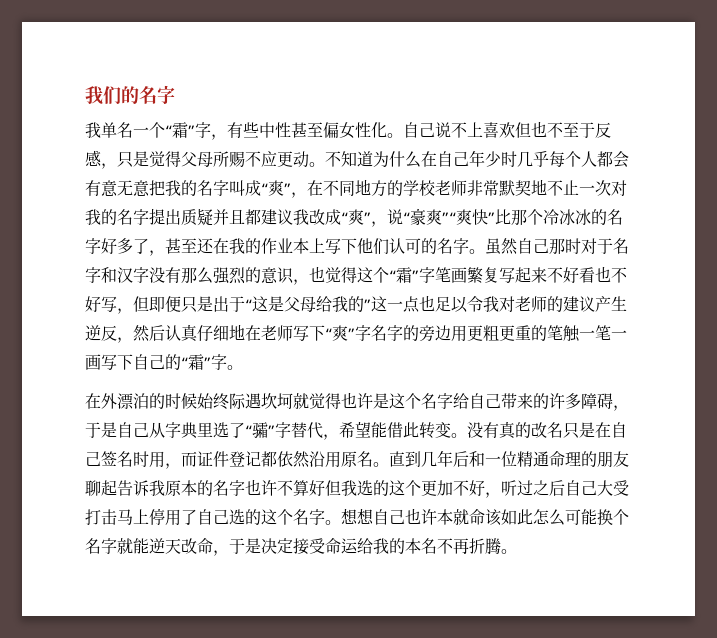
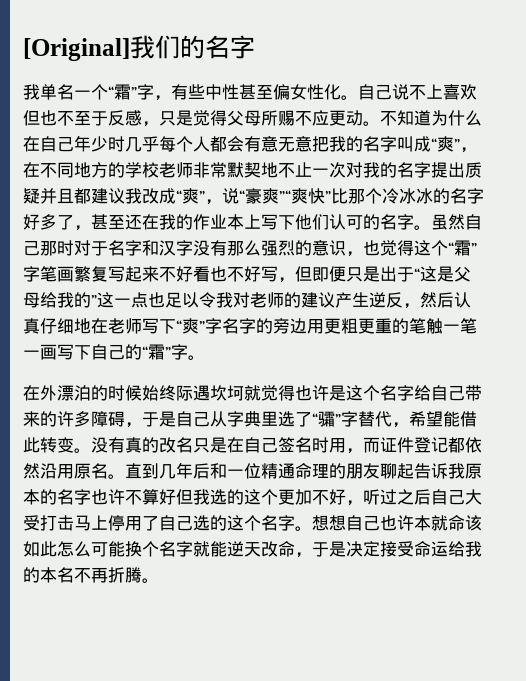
- 我们的名字
+ [Original]我们的名字

